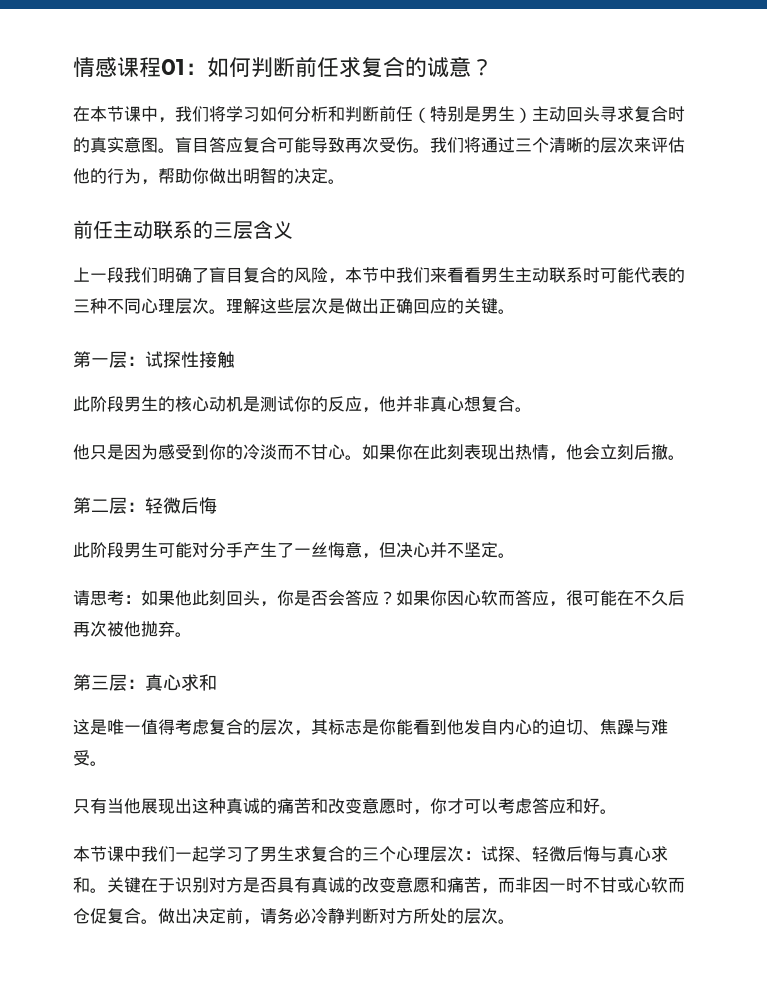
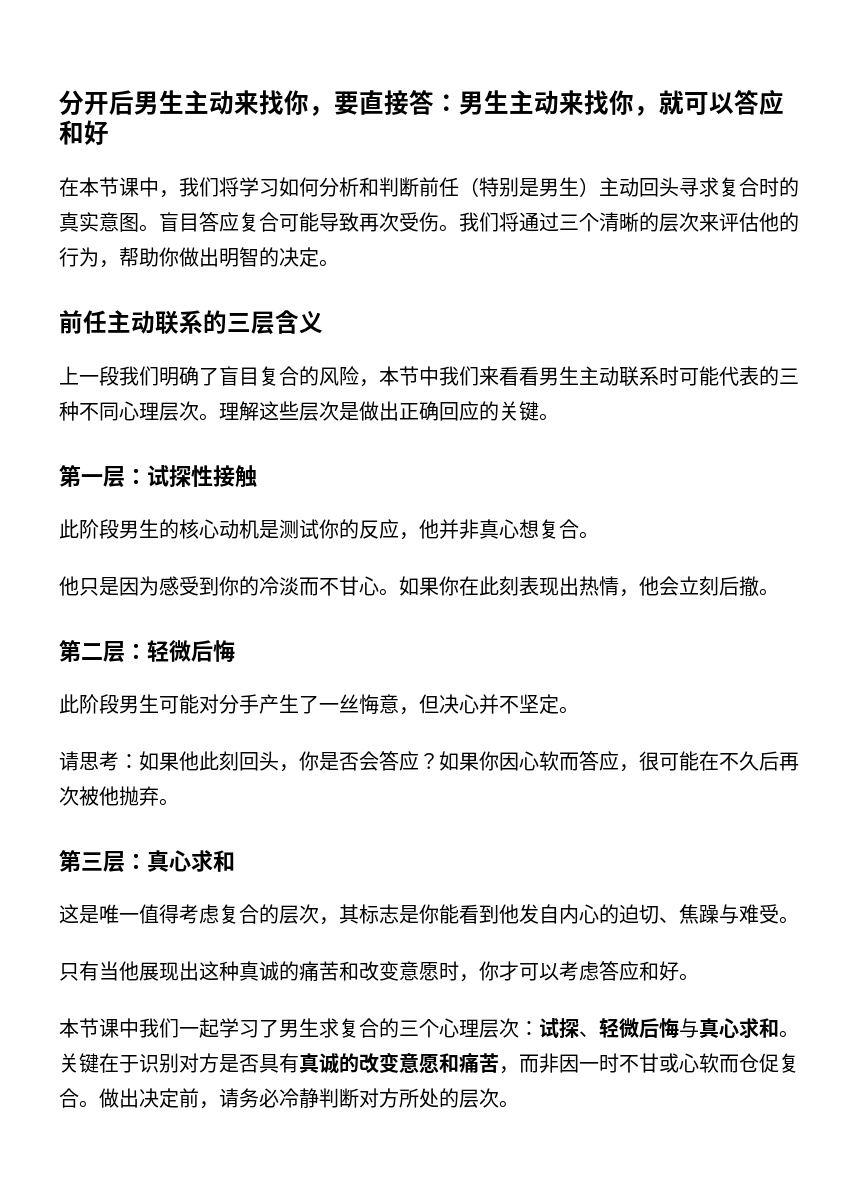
- 情感课程01：如何判断前任求复合的诚意？
+ 分开后男生主动来找你，要直接答：男生主动来找你，就可以答应和好

